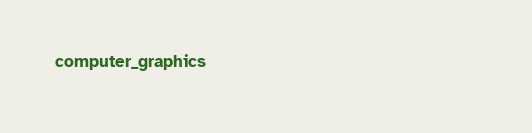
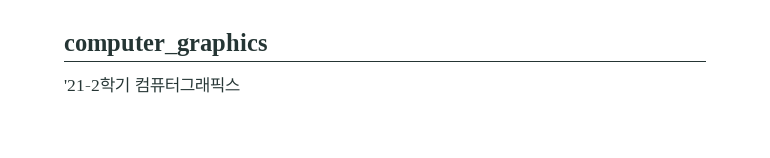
+ '21-2학기 컴퓨터그래픽스

